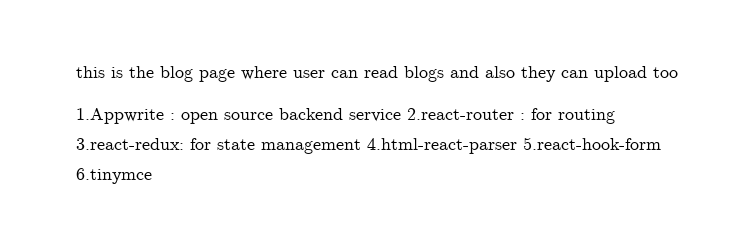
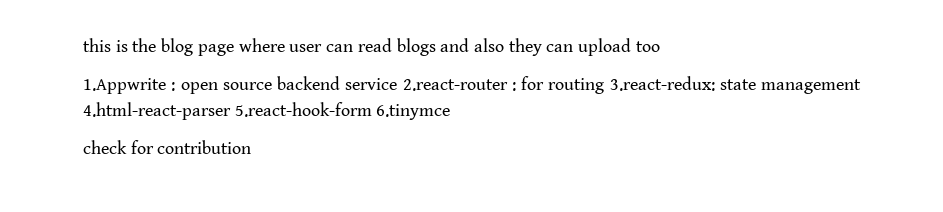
- 1.Appwrite : open source backend service 2.react-router : for routing 3.react-redux: for state management 4.html-react-parser 5.react-hook-form 6.tinymce
+ 1.Appwrite : open source backend service 2.react-router : for routing 3.react-redux: state management 4.html-react-parser 5.react-hook-form 6.tinymce
+ check for contribution

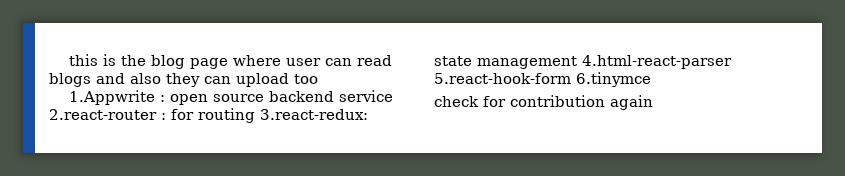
- check for contribution
+ check for contribution again

